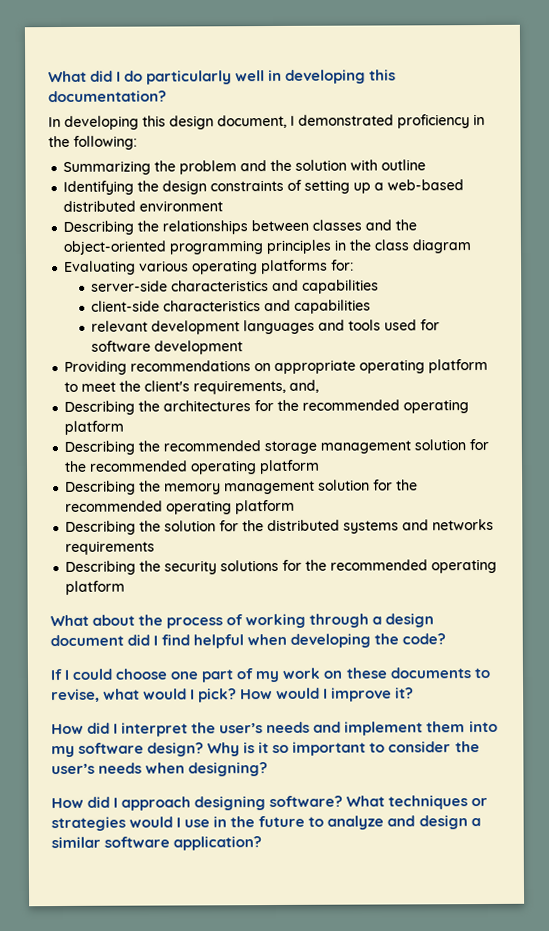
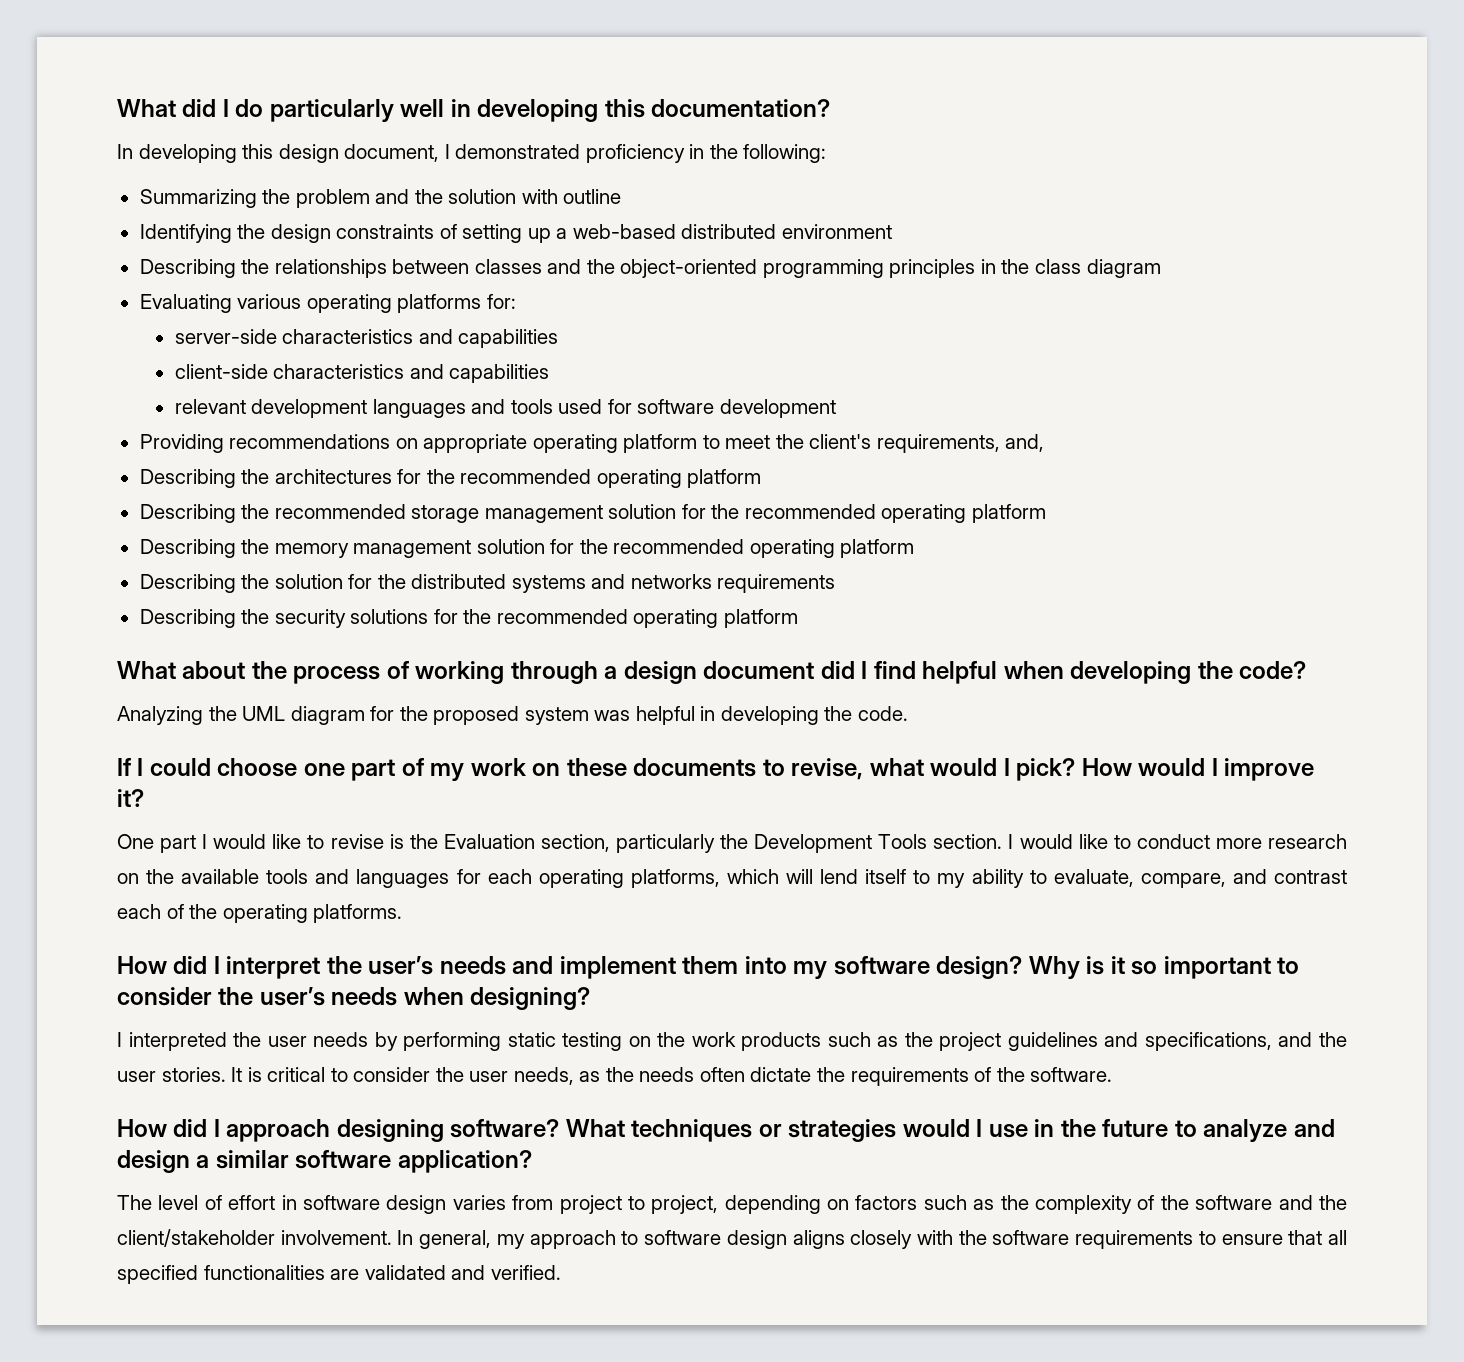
+ Analyzing the UML diagram for the proposed system was helpful in developing the code.
+ One part I would like to revise is the Evaluation section, particularly the Development Tools section. I would like to conduct more research on the available tools and languages for each operating platforms, which will lend itself to my ability to evaluate, compare, and contrast each of the operating platforms.
+ I interpreted the user needs by performing static testing on the work products such as the project guidelines and specifications, and the user stories. It is critical to consider the user needs, as the needs often dictate the requirements of the software.
+ The level of effort in software design varies from project to project, depending on factors such as the complexity of the software and the client/stakeholder involvement. In general, my approach to software design aligns closely with the software requirements to ensure that all specified functionalities are validated and verified.

